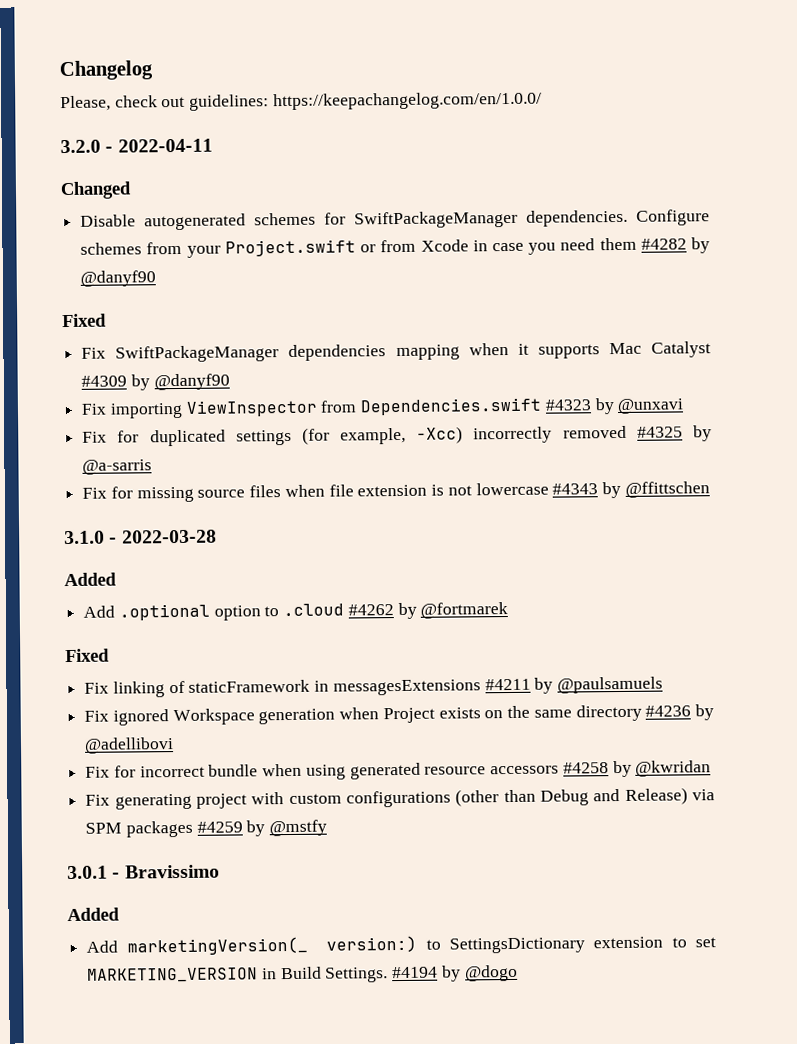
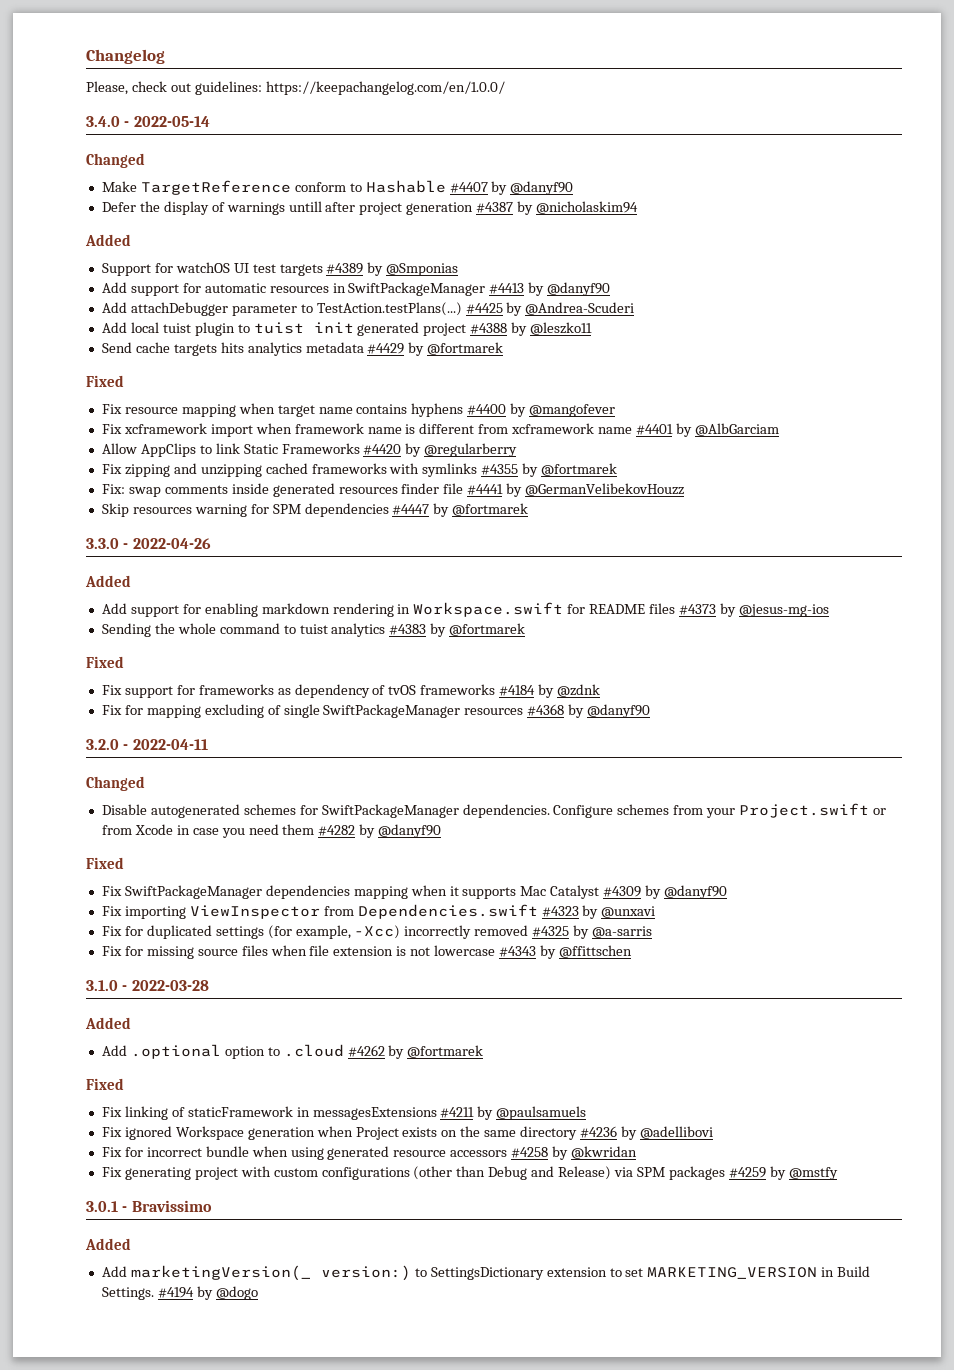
+ 3.4.0 - 2022-05-14
+ Changed
+ Make TargetReference conform to Hashable #4407 by @danyf90
+ Defer the display of warnings untill after project generation #4387 by @nicholaskim94
+ Added
+ Support for watchOS UI test targets #4389 by @Smponias
+ Add support for automatic resources in SwiftPackageManager #4413 by @danyf90
+ Add attachDebugger parameter to TestAction.testPlans(...) #4425 by @Andrea-Scuderi
+ Add local tuist plugin to tuist init generated project #4388 by @leszko11
+ Send cache targets hits analytics metadata #4429 by @fortmarek
+ Fixed
+ Fix resource mapping when target name contains hyphens #4400 by @mangofever
+ Fix xcframework import when framework name is different from xcframework name #4401 by @AlbGarciam
+ Allow AppClips to link Static Frameworks #4420 by @regularberry
+ Fix zipping and unzipping cached frameworks with symlinks #4355 by @fortmarek
+ Fix: swap comments inside generated resources finder file #4441 by @GermanVelibekovHouzz
+ Skip resources warning for SPM dependencies #4447 by @fortmarek
+ 3.3.0 - 2022-04-26
+ Added
+ Add support for enabling markdown rendering in Workspace.swift for README files #4373 by @jesus-mg-ios
+ Sending the whole command to tuist analytics #4383 by @fortmarek
+ Fixed
+ Fix support for frameworks as dependency of tvOS frameworks #4184 by @zdnk
+ Fix for mapping excluding of single SwiftPackageManager resources #4368 by @danyf90

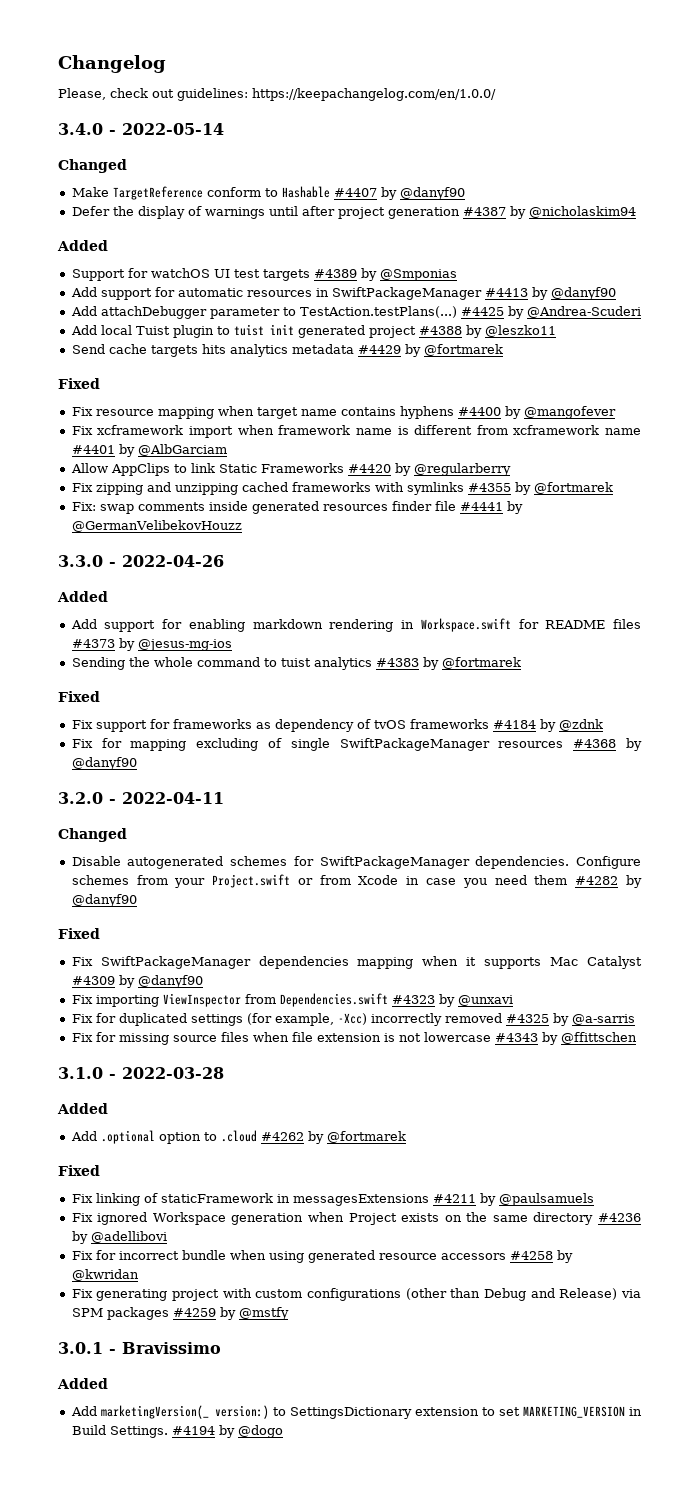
- Defer the display of warnings untill after project generation #4387 by @nicholaskim94
+ Defer the display of warnings until after project generation #4387 by @nicholaskim94
- Add local tuist plugin to tuist init generated project #4388 by @leszko11
+ Add local Tuist plugin to tuist init generated project #4388 by @leszko11
- Skip resources warning for SPM dependencies #4447 by @fortmarek

